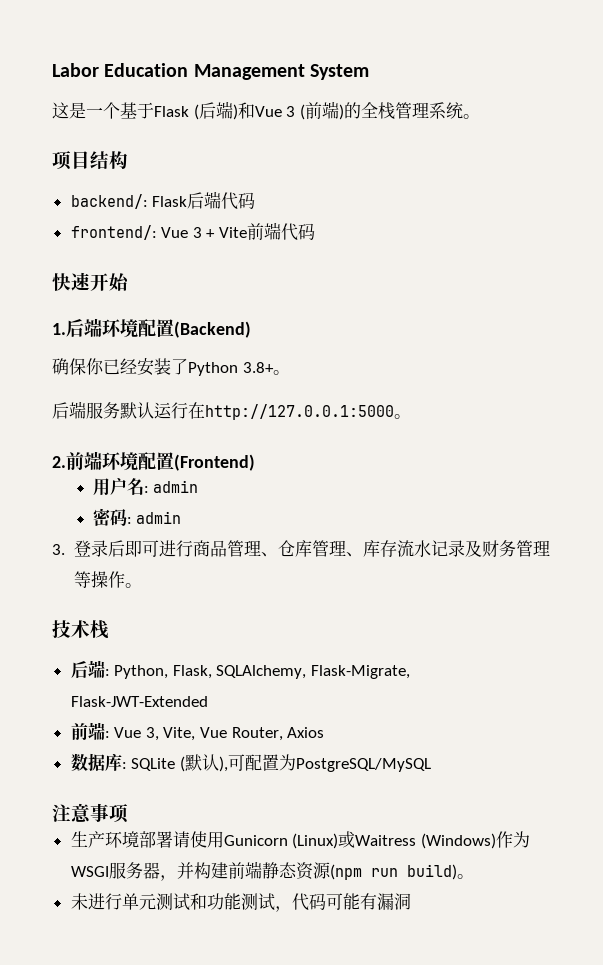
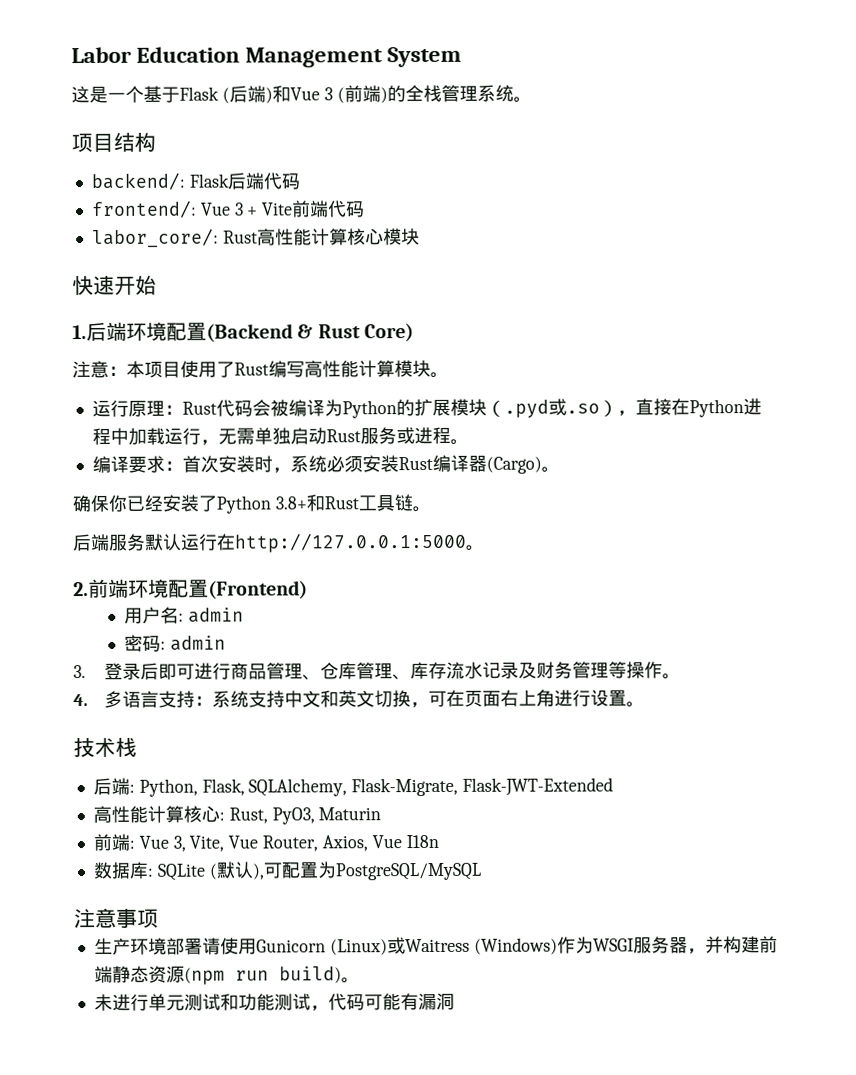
+ labor_core/: Rust高性能计算核心模块
- 1.后端环境配置(Backend)
+ 1.后端环境配置(Backend & Rust Core)
+ 注意：本项目使用了Rust编写高性能计算模块。
+ 运行原理：Rust代码会被编译为Python的扩展模块（.pyd或.so），直接在Python进程中加载运行，无需单独启动Rust服务或进程。
+ 编译要求：首次安装时，系统必须安装Rust编译器(Cargo)。
- 确保你已经安装了Python 3.8+。
+ 确保你已经安装了Python 3.8+和Rust工具链。
+ 4.多语言支持：系统支持中文和英文切换，可在页面右上角进行设置。
+ 高性能计算核心: Rust, PyO3, Maturin
- 前端: Vue 3, Vite, Vue Router, Axios
+ 前端: Vue 3, Vite, Vue Router, Axios, Vue I18n

